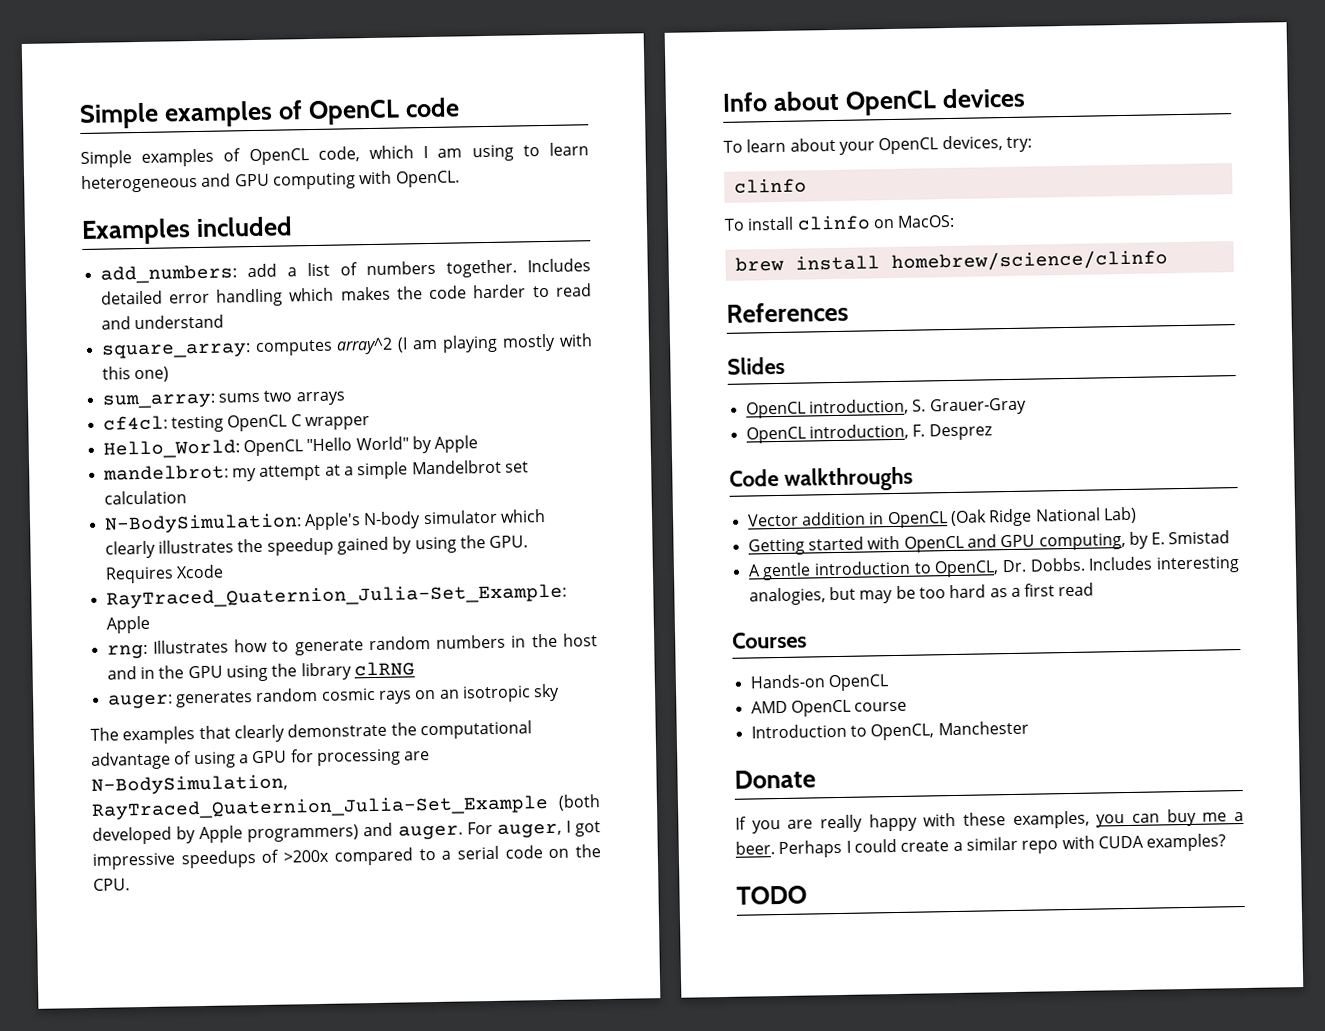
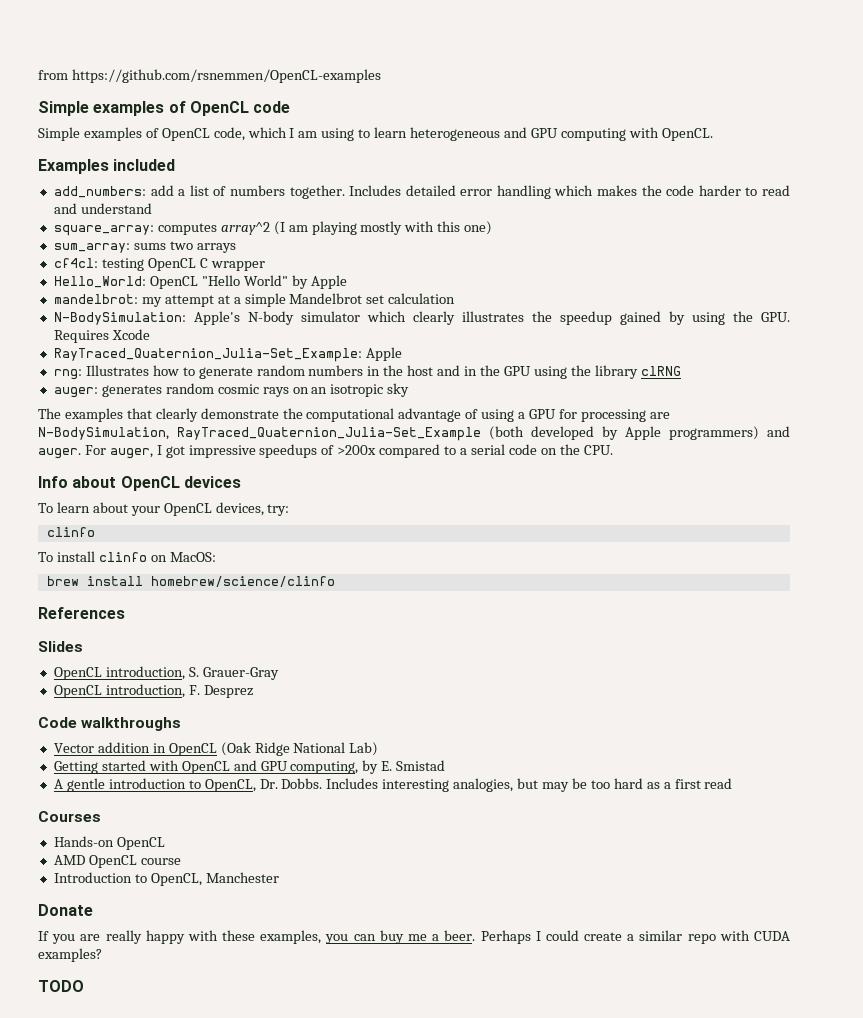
+ from https://github.com/rsnemmen/OpenCL-examples

